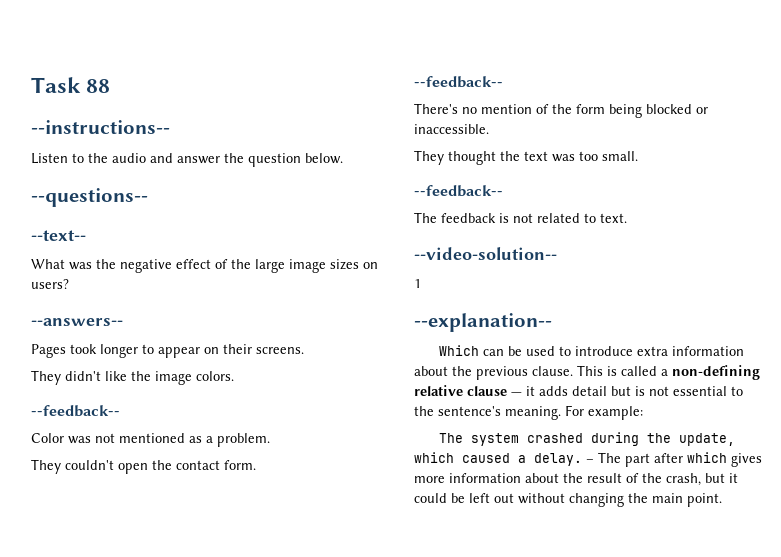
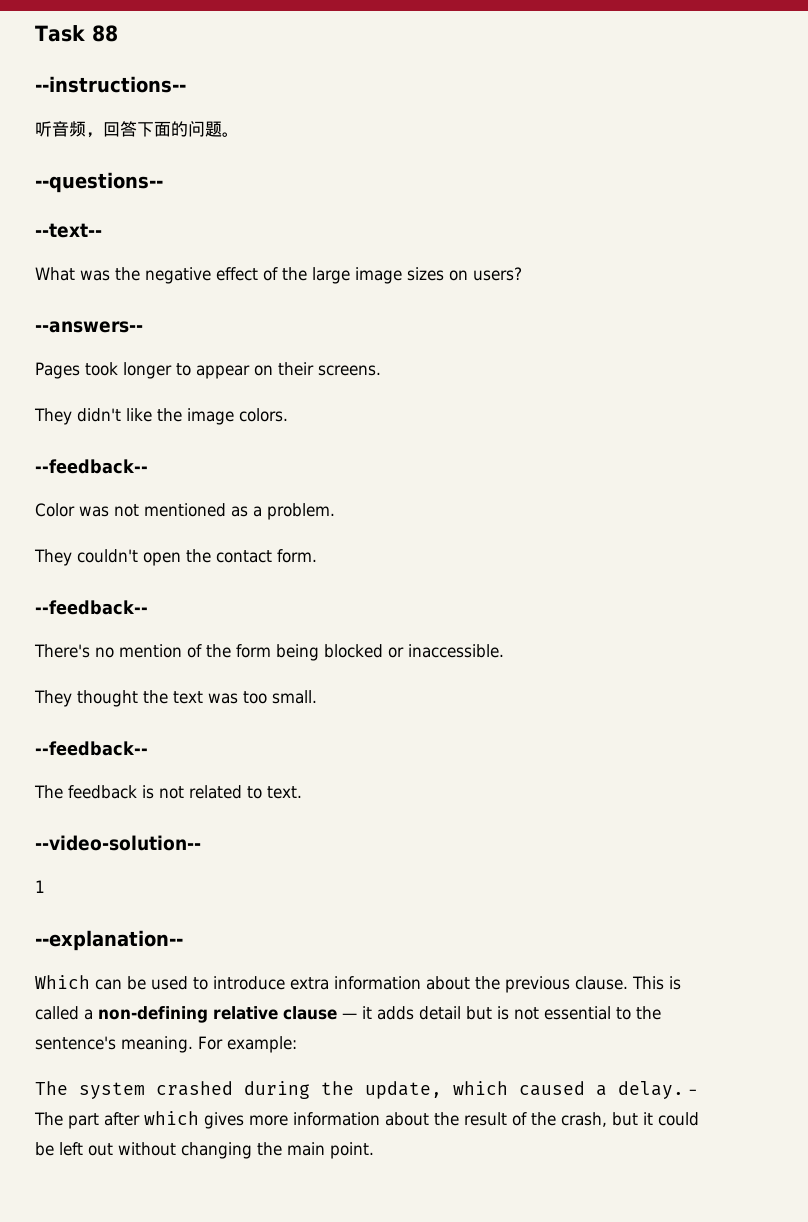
- Listen to the audio and answer the question below.
+ 听音频，回答下面的问题。

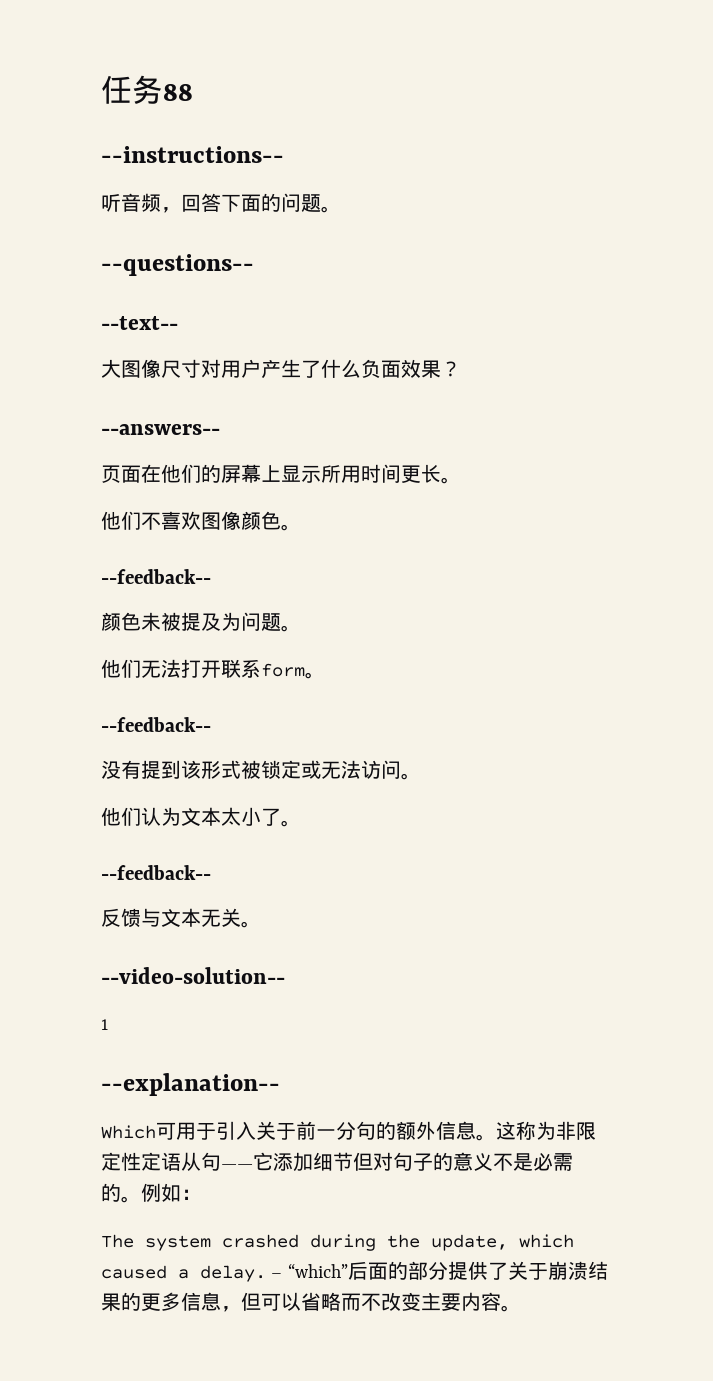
- Task 88
+ 任务88
- What was the negative effect of the large image sizes on users?
+ 大图像尺寸对用户产生了什么负面效果？
  --answers--
- Pages took longer to appear on their screens.
- They didn't like the image colors.
+ 页面在他们的屏幕上显示所用时间更长。
+ 他们不喜欢图像颜色。
  --feedback--
- Color was not mentioned as a problem.
- They couldn't open the contact form.
+ 颜色未被提及为问题。
+ 他们无法打开联系form。
  --feedback--
- There's no mention of the form being blocked or inaccessible.
- They thought the text was too small.
+ 没有提到该形式被锁定或无法访问。
+ 他们认为文本太小了。
  --feedback--
- The feedback is not related to text.
+ 反馈与文本无关。
  --video-solution--
  1
  --explanation--
- Which can be used to introduce extra information about the previous clause. This is called a non-defining relative clause — it adds detail but is not essential to the sentence's meaning. For example:
+ Which可用于引入关于前一分句的额外信息。这称为非限定性定语从句——它添加细节但对句子的意义不是必需的。例如：
- – The part after which gives more information about the result of the crash, but it could be left out without changing the main point.
+ – “which”后面的部分提供了关于崩溃结果的更多信息，但可以省略而不改变主要内容。

